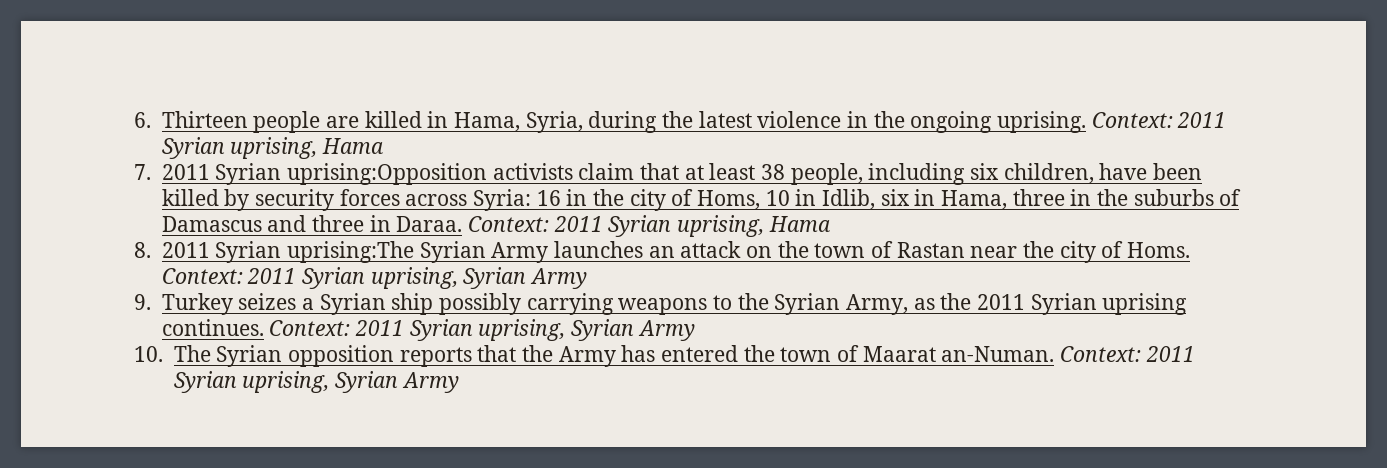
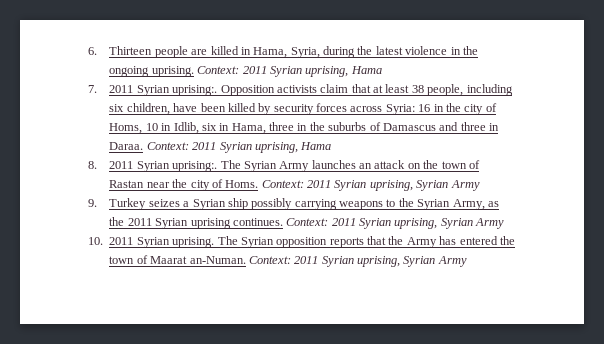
- 7. 2011 Syrian uprising:Opposition activists claim that at least 38 people, including six children, have been killed by security forces across Syria: 16 in the city of Homs, 10 in Idlib, six in Hama, three in the suburbs of Damascus and three in Daraa.
+ 7. 2011 Syrian uprising:. Opposition activists claim that at least 38 people, including six children, have been killed by security forces across Syria: 16 in the city of Homs, 10 in Idlib, six in Hama, three in the suburbs of Damascus and three in Daraa.
- 8. 2011 Syrian uprising:The Syrian Army launches an attack on the town of Rastan near the city of Homs.
+ 8. 2011 Syrian uprising:. The Syrian Army launches an attack on the town of Rastan near the city of Homs.
- 10. The Syrian opposition reports that the Army has entered the town of Maarat an-Numan.
+ 10. 2011 Syrian uprising. The Syrian opposition reports that the Army has entered the town of Maarat an-Numan.

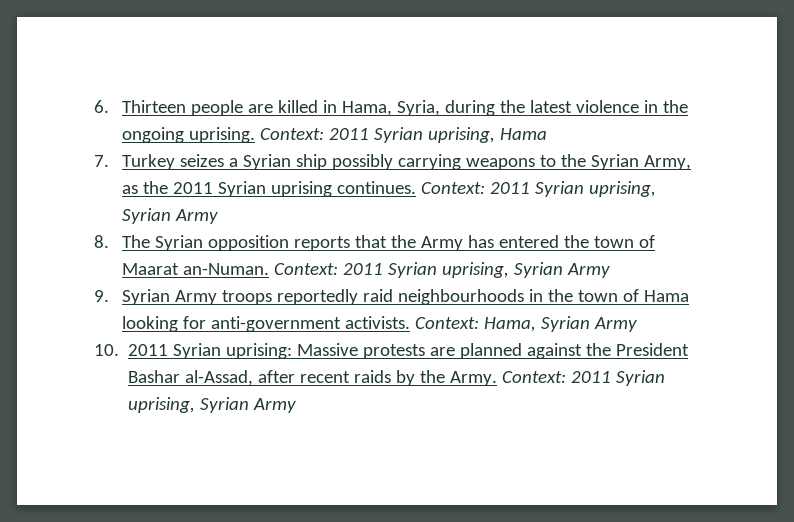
- 7. 2011 Syrian uprising:. Opposition activists claim that at least 38 people, including six children, have been killed by security forces across Syria: 16 in the city of Homs, 10 in Idlib, six in Hama, three in the suburbs of Damascus and three in Daraa. Context: 2011 Syrian uprising, Hama
- 8. 2011 Syrian uprising:. The Syrian Army launches an attack on the town of Rastan near the city of Homs. Context: 2011 Syrian uprising, Syrian Army
- 9. Turkey seizes a Syrian ship possibly carrying weapons to the Syrian Army, as the 2011 Syrian uprising continues.
+ 7. Turkey seizes a Syrian ship possibly carrying weapons to the Syrian Army, as the 2011 Syrian uprising continues.
- 10. 2011 Syrian uprising. The Syrian opposition reports that the Army has entered the town of Maarat an-Numan.
+ 8. The Syrian opposition reports that the Army has entered the town of Maarat an-Numan.
+ 9. Syrian Army troops reportedly raid neighbourhoods in the town of Hama looking for anti-government activists. Context: Hama, Syrian Army
+ 10. 2011 Syrian uprising: Massive protests are planned against the President Bashar al-Assad, after recent raids by the Army. Context: 2011 Syrian uprising, Syrian Army

